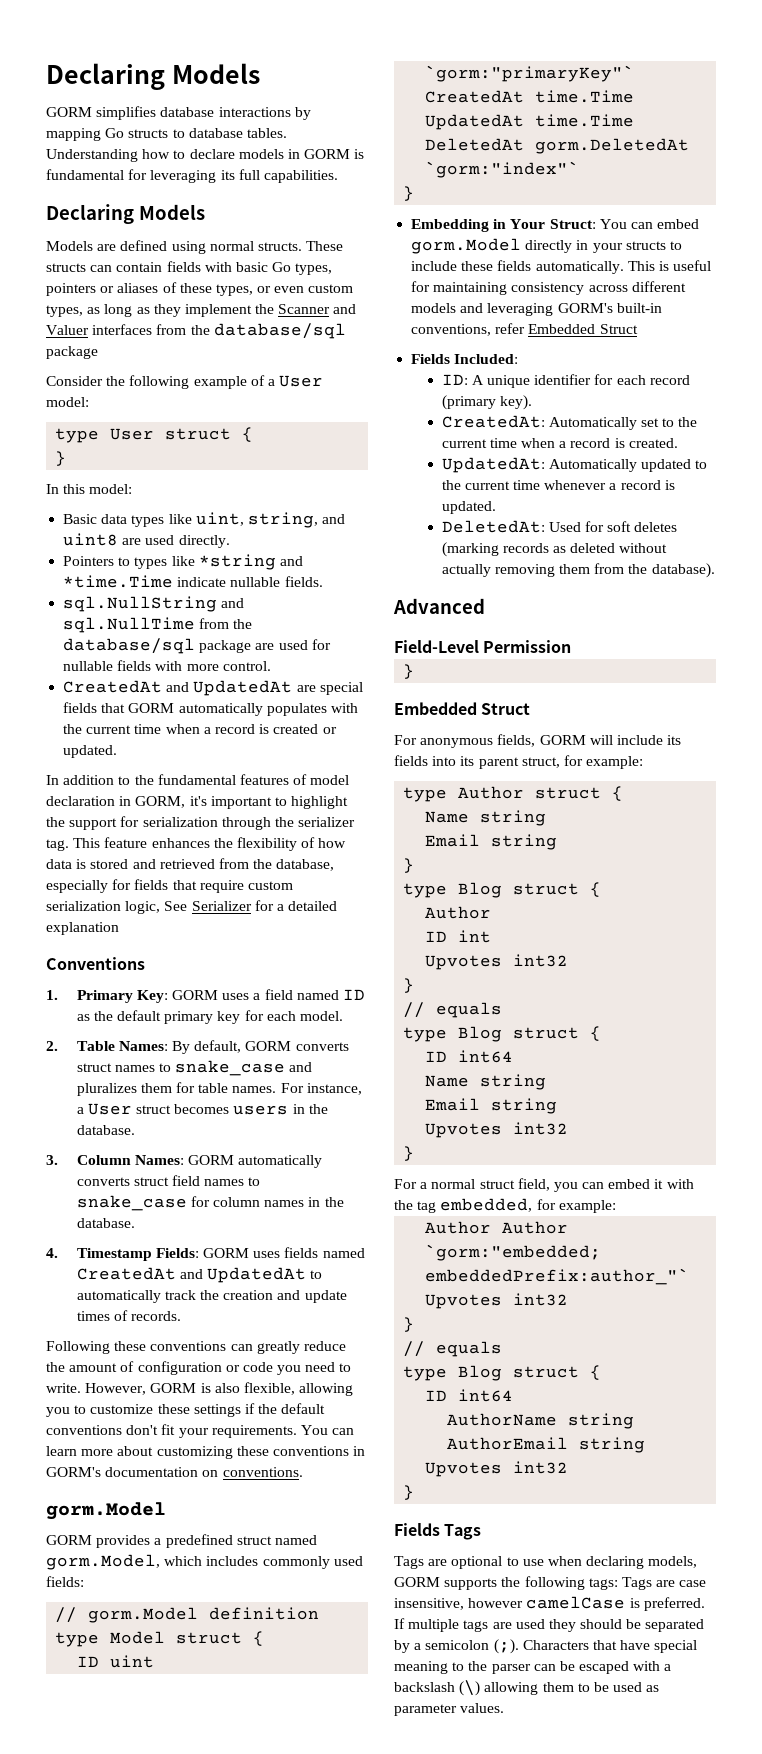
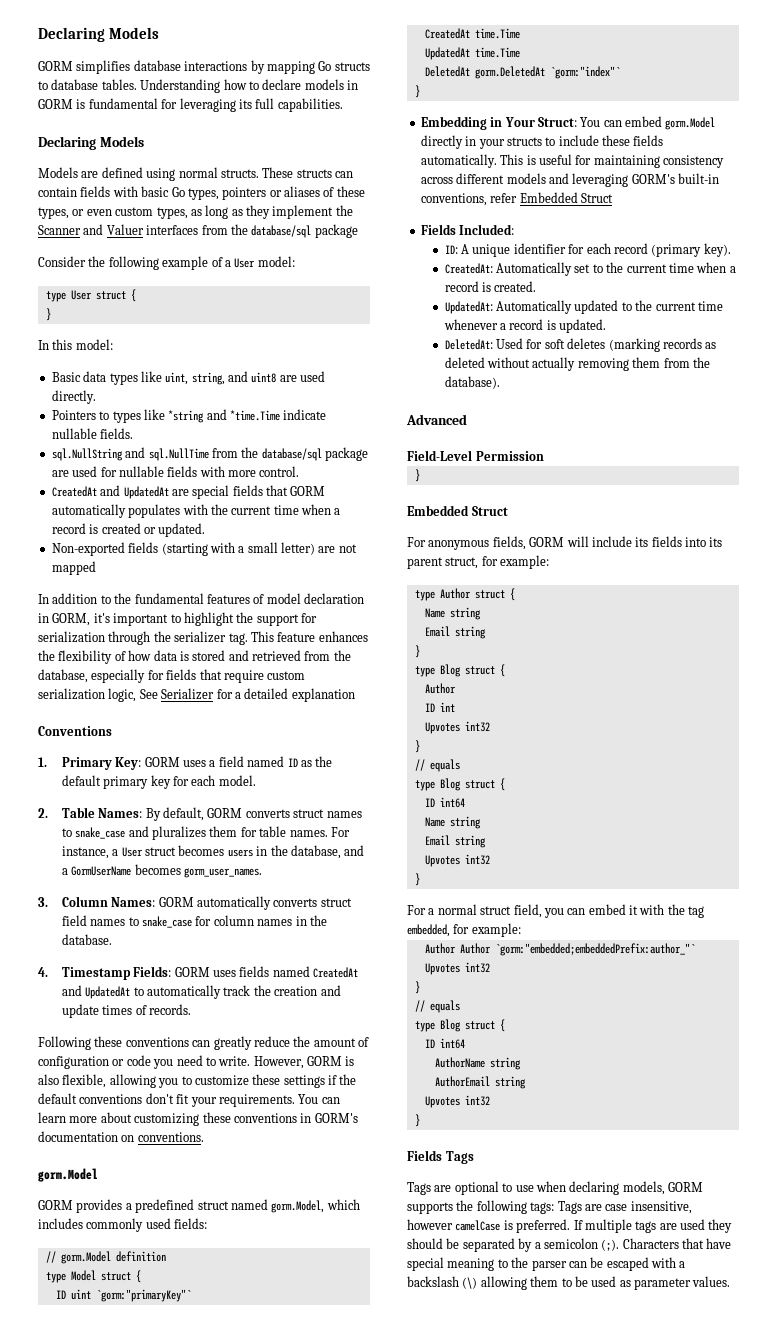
+ Non-exported fields (starting with a small letter) are not mapped
- For instance, a User struct becomes users in the database.
+ For instance, a User struct becomes users in the database, and a GormUserName becomes gorm_user_names.

